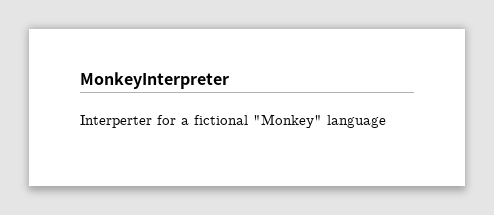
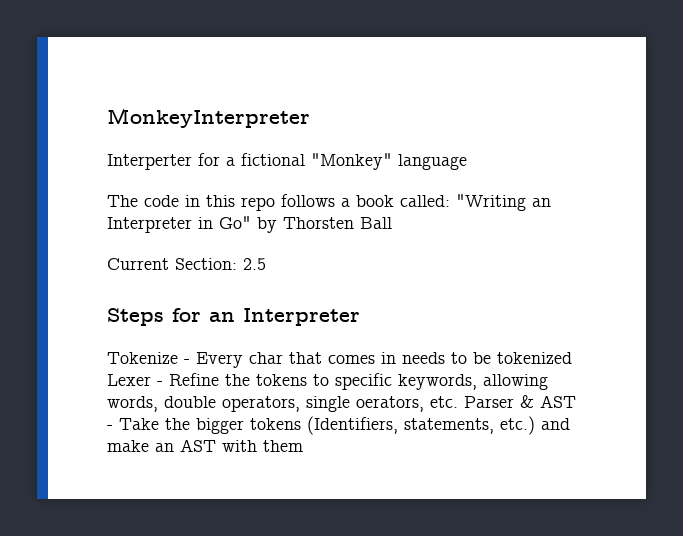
+ The code in this repo follows a book called: "Writing an Interpreter in Go" by Thorsten Ball
+ Current Section: 2.5
+ Steps for an Interpreter
+ Tokenize - Every char that comes in needs to be tokenized Lexer - Refine the tokens to specific keywords, allowing words, double operators, single oerators, etc. Parser & AST - Take the bigger tokens (Identifiers, statements, etc.) and make an AST with them

